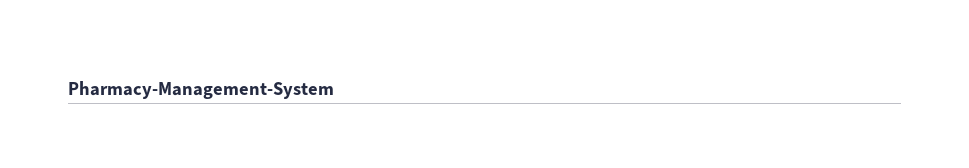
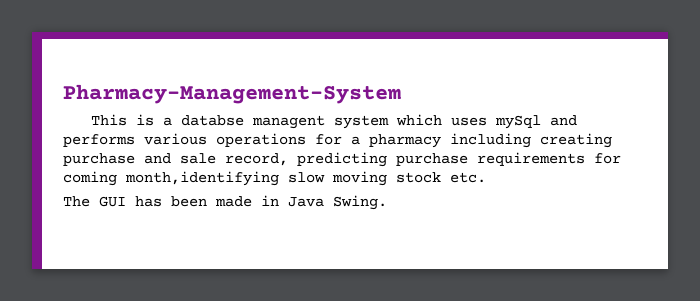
+ This is a databse managent system which uses mySql and performs various operations for a pharmacy including creating purchase and sale record, predicting purchase requirements for coming month,identifying slow moving stock etc.
+ The GUI has been made in Java Swing.

